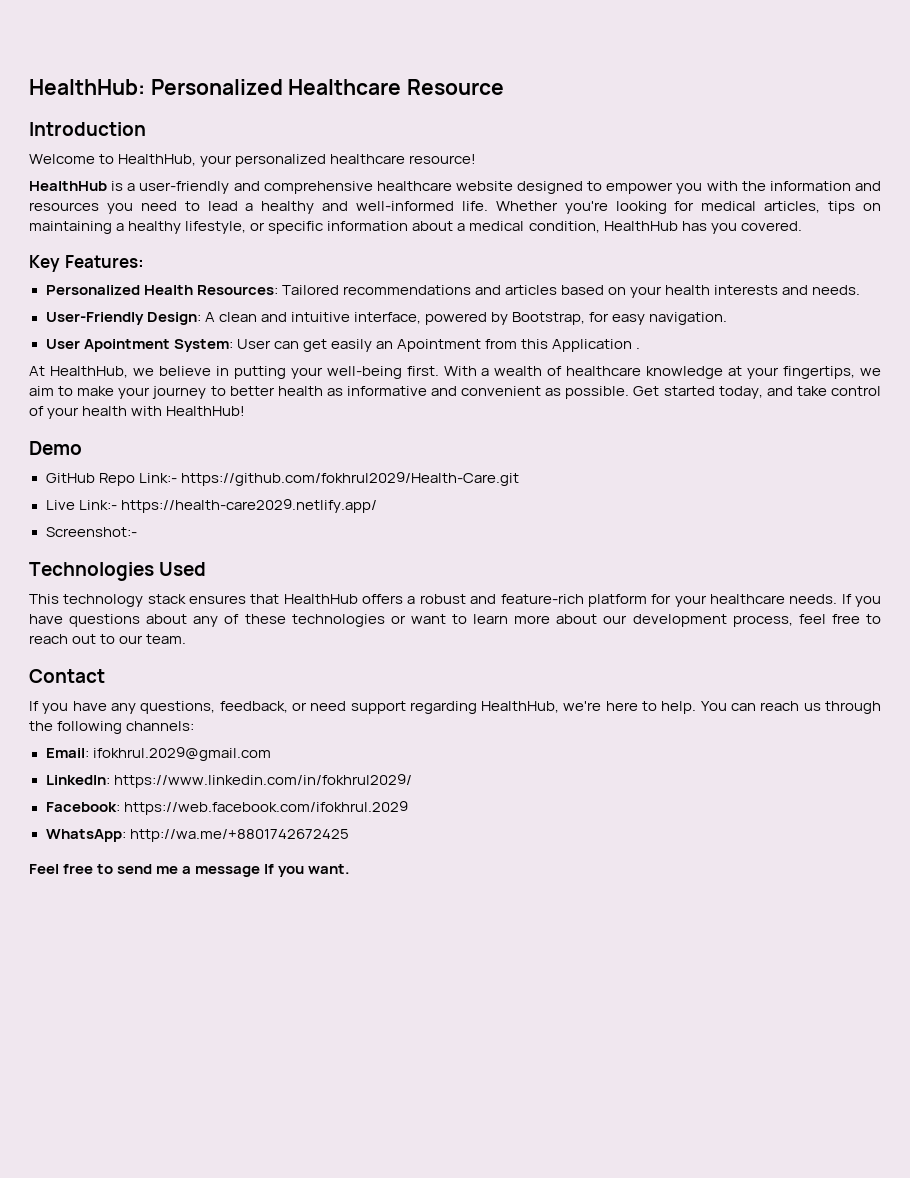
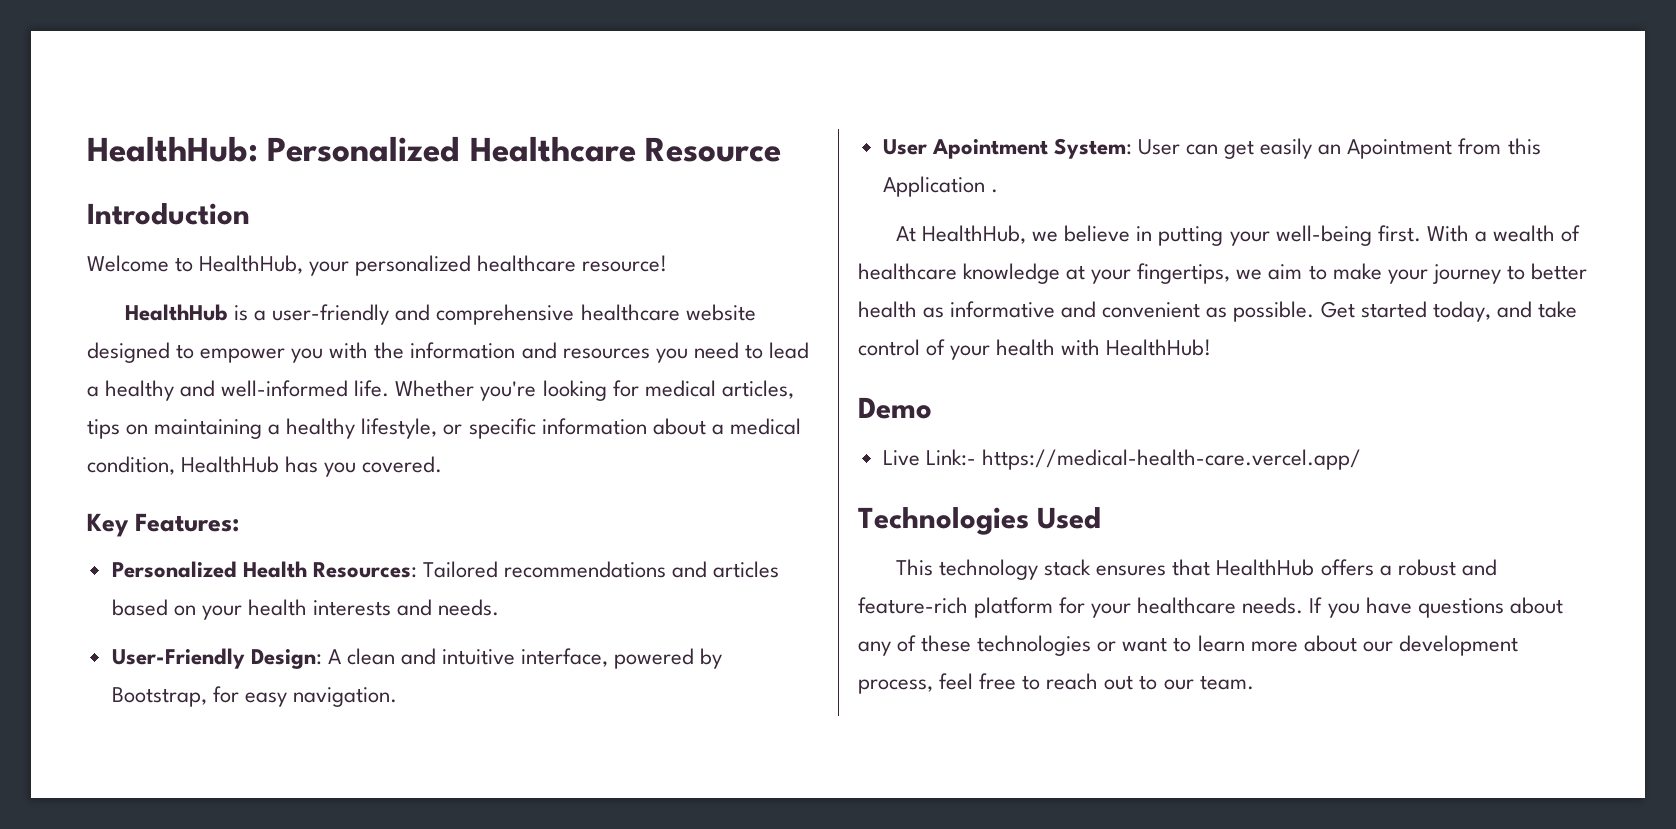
- GitHub Repo Link:- https://github.com/fokhrul2029/Health-Care.git
- Live Link:- https://health-care2029.netlify.app/
- Screenshot:-
+ Live Link:- https://medical-health-care.vercel.app/
- Contact
- If you have any questions, feedback, or need support regarding HealthHub, we're here to help. You can reach us through the following channels:
- Email: ifokhrul.2029@gmail.com
- LinkedIn: https://www.linkedin.com/in/fokhrul2029/
- Facebook: https://web.facebook.com/ifokhrul.2029
- WhatsApp: http://wa.me/+8801742672425
- Feel free to send me a message If you want.

